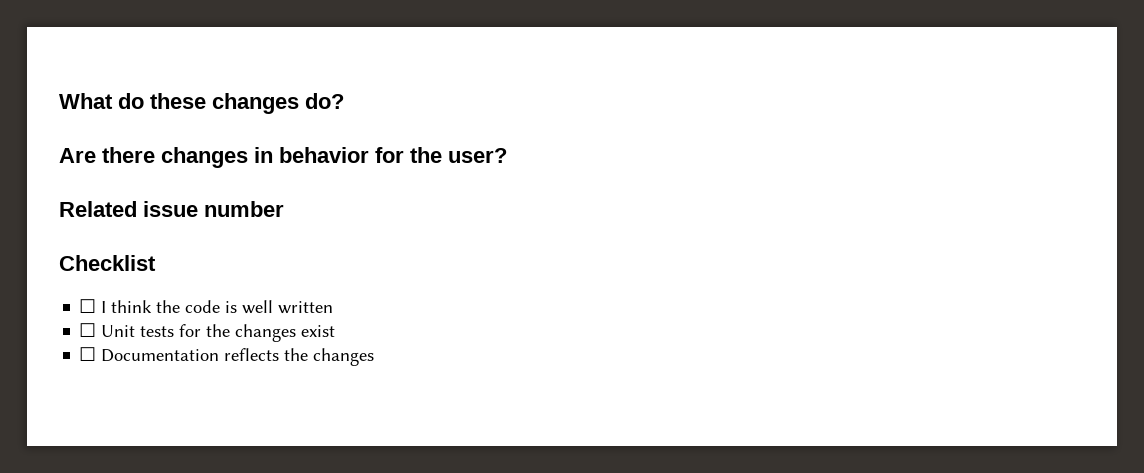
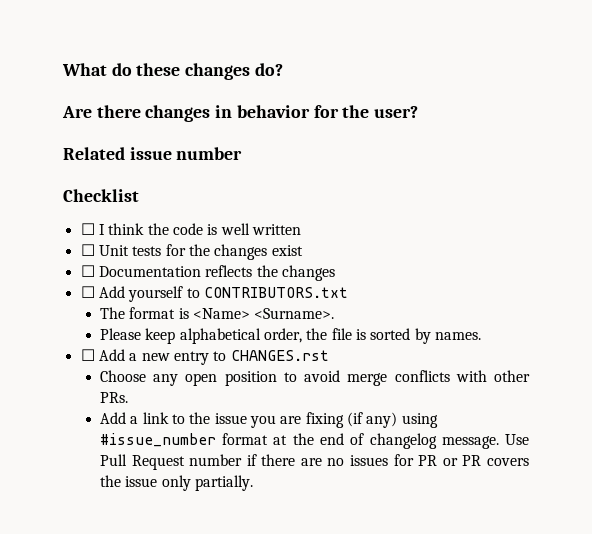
+ ☐ Add yourself to CONTRIBUTORS.txt
+ The format is <Name> <Surname>.
+ Please keep alphabetical order, the file is sorted by names.
+ ☐ Add a new entry to CHANGES.rst
+ Choose any open position to avoid merge conflicts with other PRs.
+ Add a link to the issue you are fixing (if any) using #issue_number format at the end of changelog message. Use Pull Request number if there are no issues for PR or PR covers the issue only partially.

